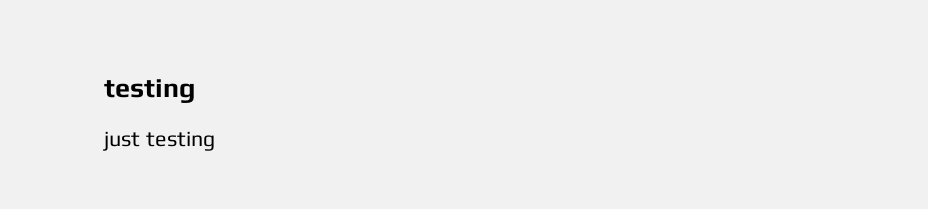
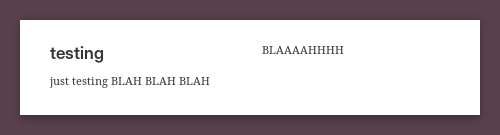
- just testing
+ just testing BLAH BLAH BLAH BLAAAAHHHH

